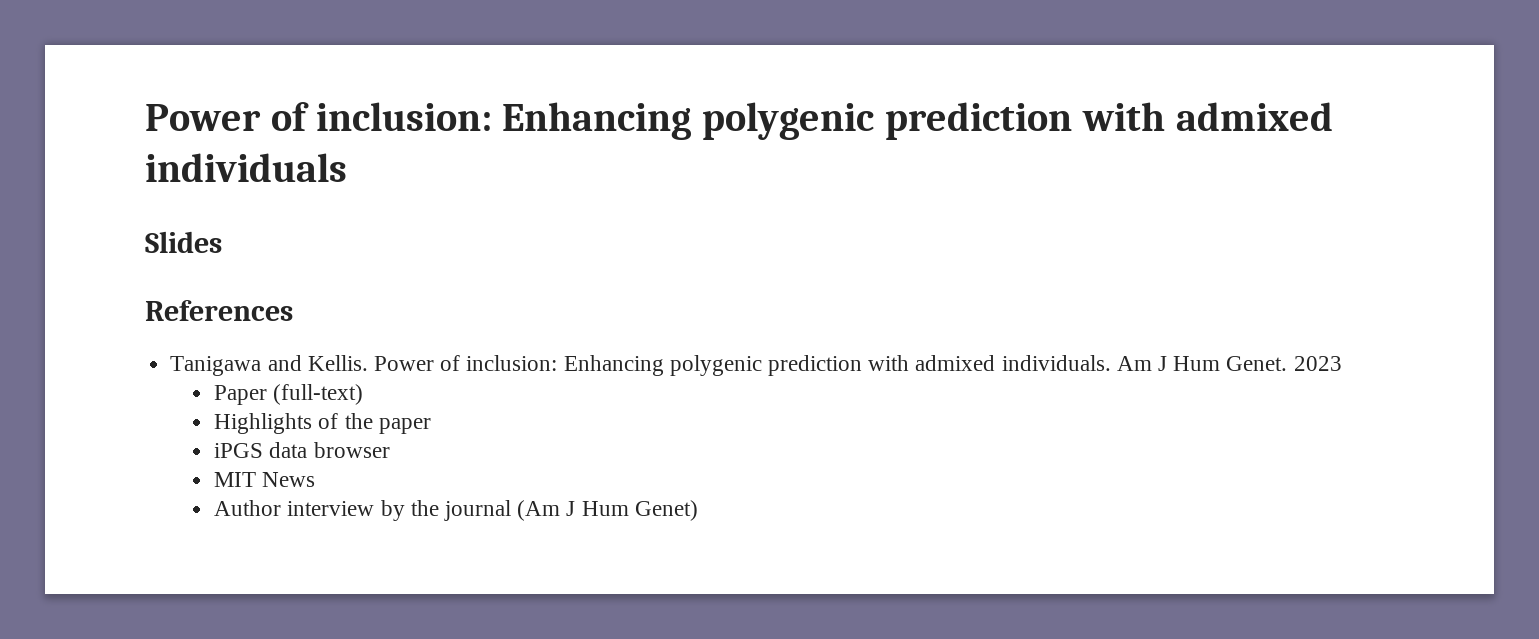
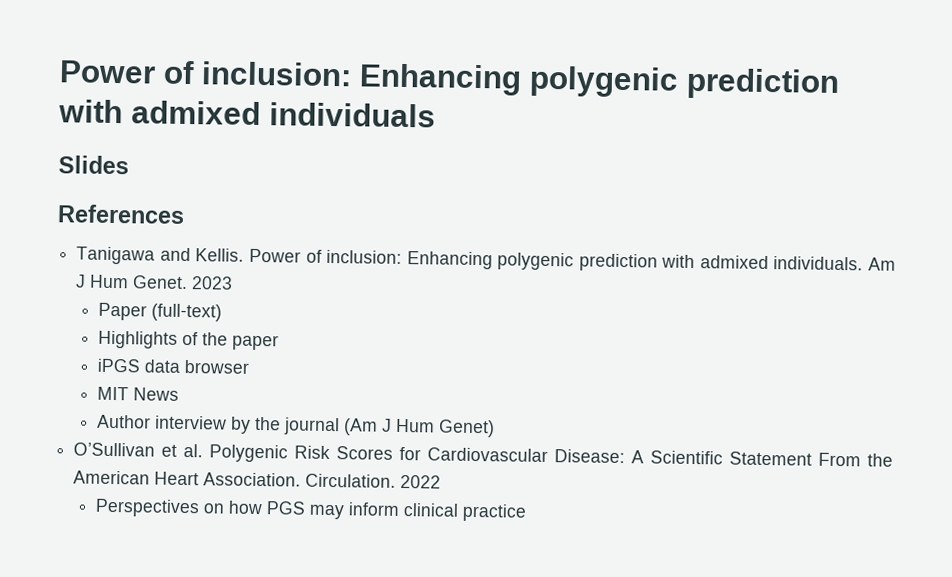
+ O’Sullivan et al. Polygenic Risk Scores for Cardiovascular Disease: A Scientific Statement From the American Heart Association. Circulation. 2022
+ Perspectives on how PGS may inform clinical practice

